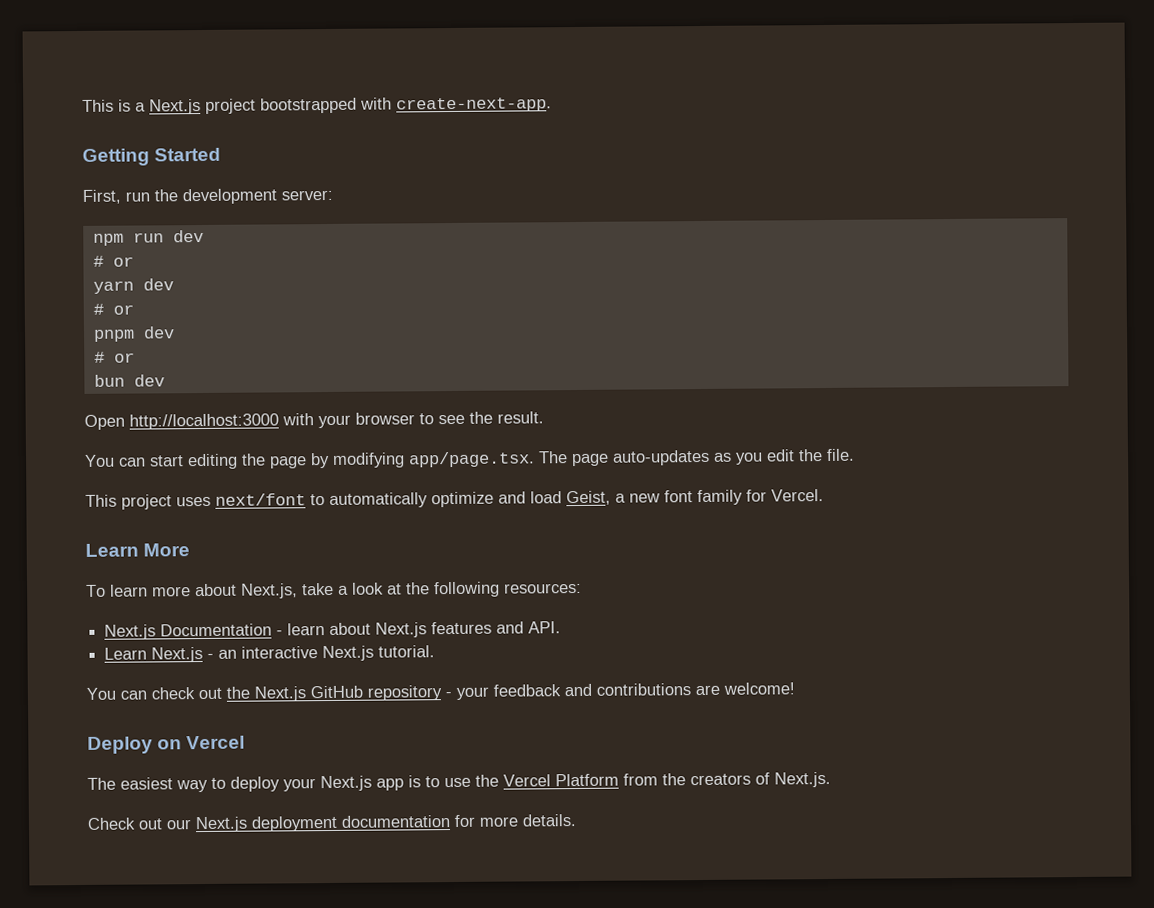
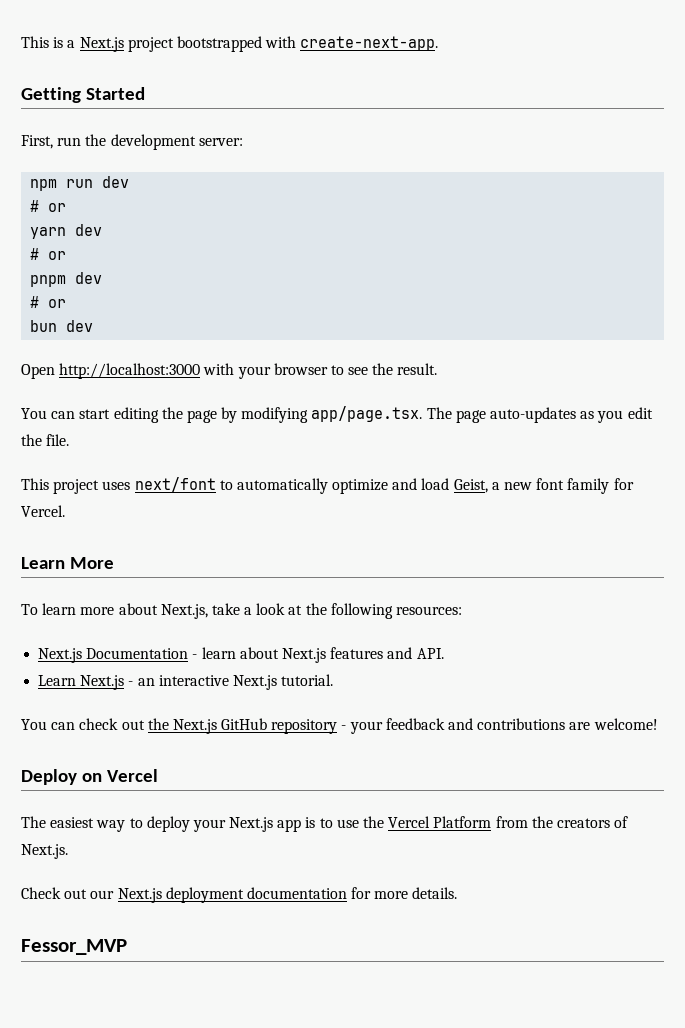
+ Fessor_MVP

